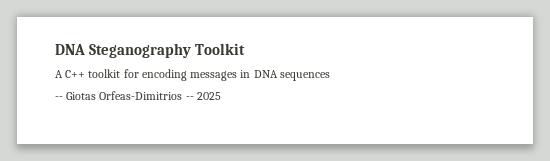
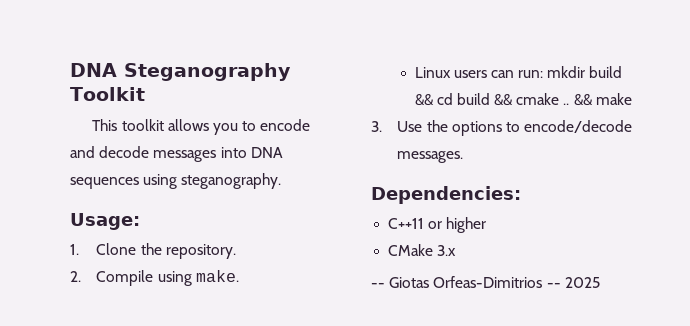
- A C++ toolkit for encoding messages in DNA sequences
+ This toolkit allows you to encode and decode messages into DNA sequences using steganography.
+ Usage:
+ 1. Clone the repository.
+ 2. Compile using make.
+ Linux users can run: mkdir build && cd build && cmake .. && make
+ 3. Use the options to encode/decode messages.
+ Dependencies:
+ C++11 or higher
+ CMake 3.x

